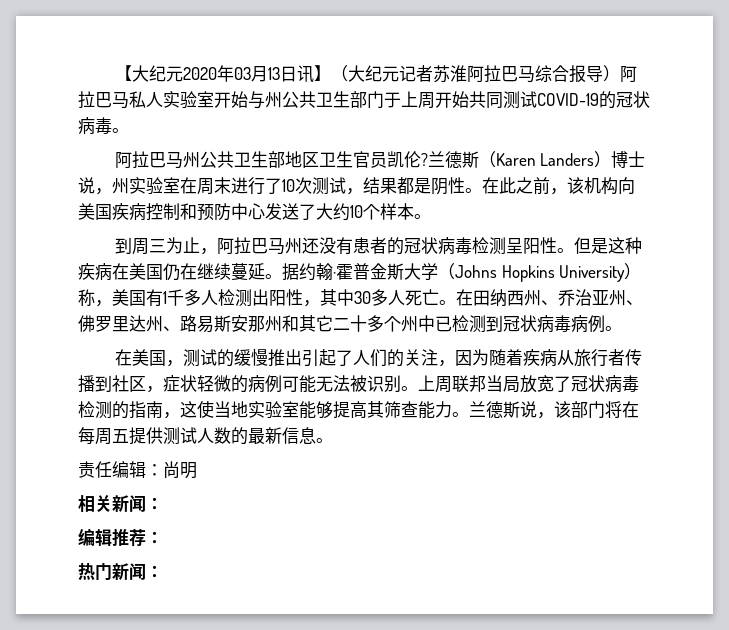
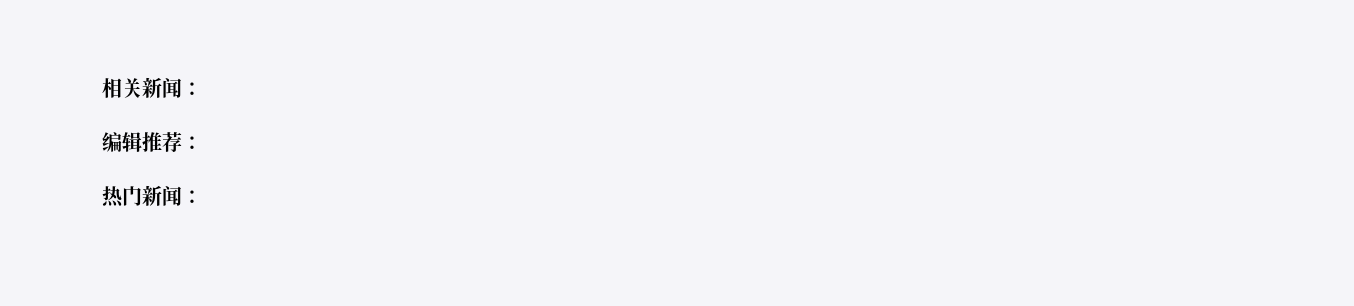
- 【大纪元2020年03月13日讯】（大纪元记者苏淮阿拉巴马综合报导）阿拉巴马私人实验室开始与州公共卫生部门于上周开始共同测试COVID-19的冠状病毒。
- 阿拉巴马州公共卫生部地区卫生官员凯伦?兰德斯（Karen Landers）博士说，州实验室在周末进行了10次测试，结果都是阴性。在此之前，该机构向美国疾病控制和预防中心发送了大约10个样本。
- 到周三为止，阿拉巴马州还没有患者的冠状病毒检测呈阳性。但是这种疾病在美国仍在继续蔓延。据约翰·霍普金斯大学（Johns Hopkins University）称，美国有1千多人检测出阳性，其中30多人死亡。在田纳西州、乔治亚州、佛罗里达州、路易斯安那州和其它二十多个州中已检测到冠状病毒病例。
- 在美国，测试的缓慢推出引起了人们的关注，因为随着疾病从旅行者传播到社区，症状轻微的病例可能无法被识别。上周联邦当局放宽了冠状病毒检测的指南，这使当地实验室能够提高其筛查能力。兰德斯说，该部门将在每周五提供测试人数的最新信息。
- 责任编辑：尚明

